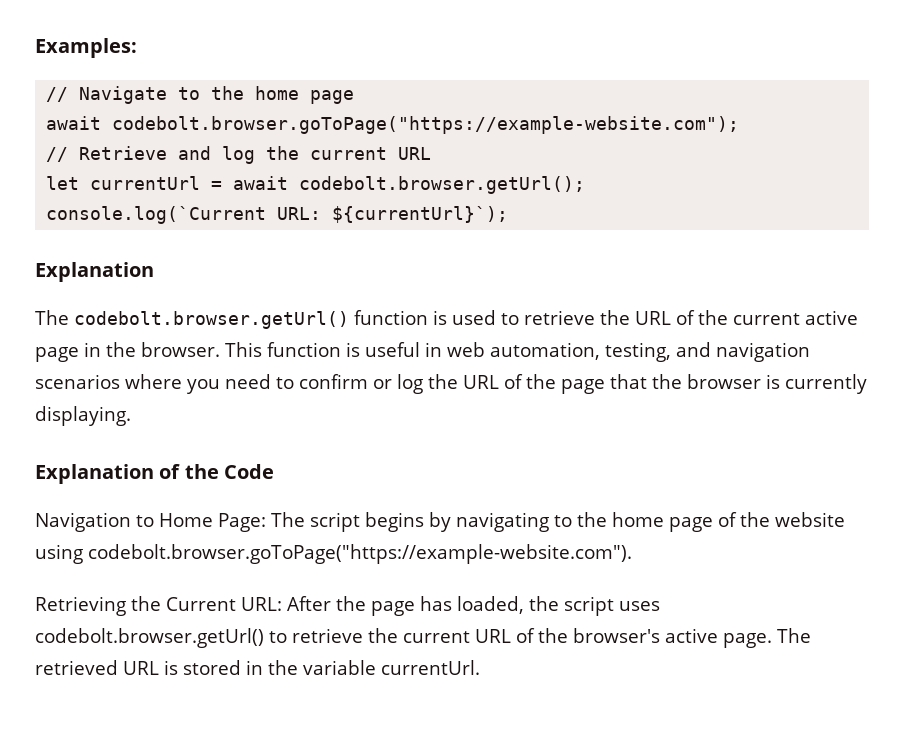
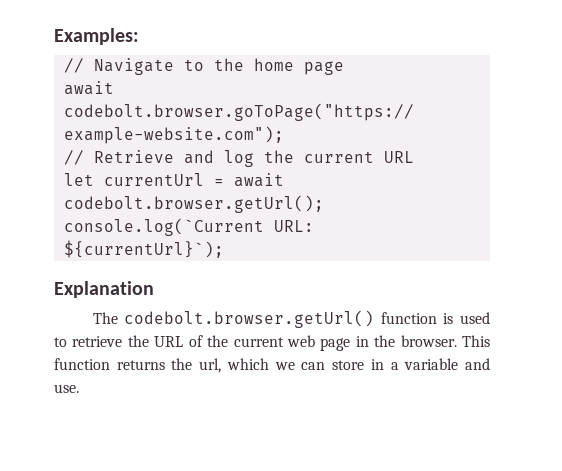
- The codebolt.browser.getUrl() function is used to retrieve the URL of the current active page in the browser.
+ The codebolt.browser.getUrl() function is used to retrieve the URL of the current web page in the browser.
- This function is useful in web automation, testing, and navigation scenarios where you need to confirm or log the URL of the page that the browser is currently displaying.
- Explanation of the Code
- Navigation to Home Page: The script begins by navigating to the home page of the website using codebolt.browser.goToPage("https://example-website.com").
- Retrieving the Current URL: After the page has loaded, the script uses codebolt.browser.getUrl() to retrieve the current URL of the browser's active page. The retrieved URL is stored in the variable currentUrl.
+ This function returns the url, which we can store in a variable and use.

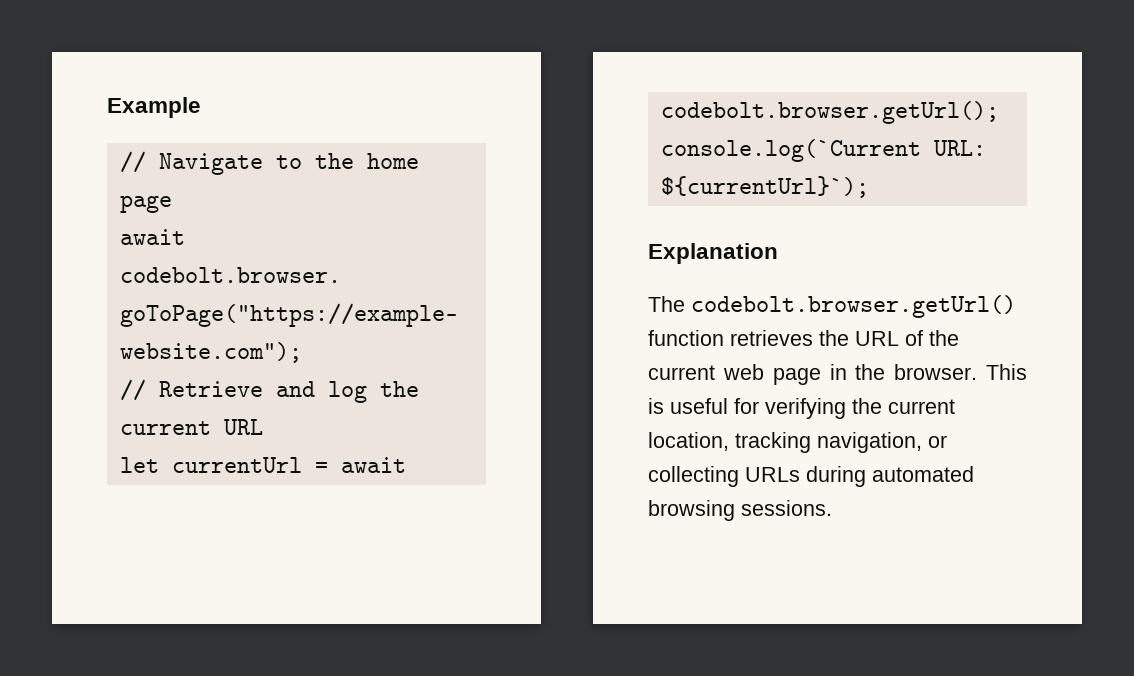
- Examples:
+ Example
- The codebolt.browser.getUrl() function is used to retrieve the URL of the current web page in the browser.
+ The codebolt.browser.getUrl() function retrieves the URL of the current web page in the browser.
- This function returns the url, which we can store in a variable and use.
+ This is useful for verifying the current location, tracking navigation, or collecting URLs during automated browsing sessions.

